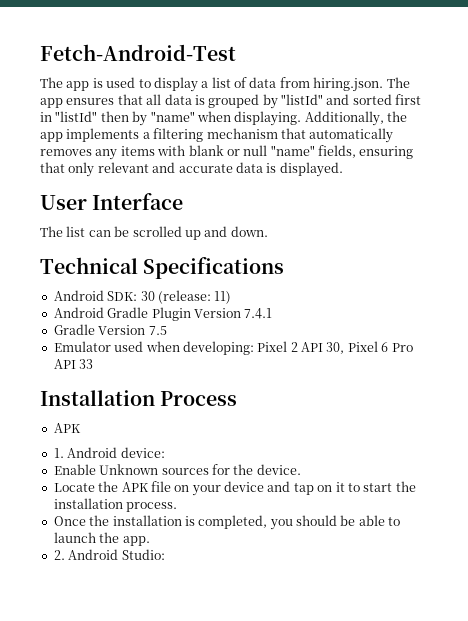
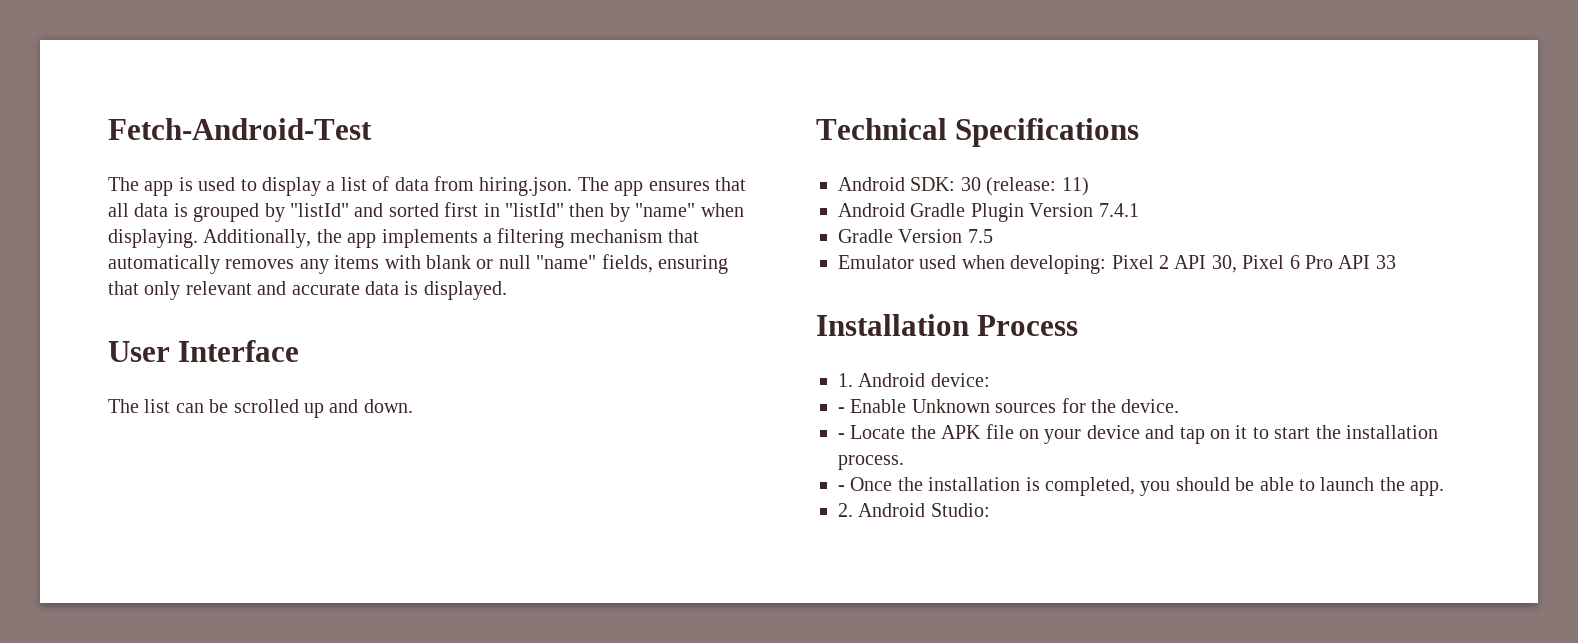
  Installation Process
- APK
- Enable Unknown sources for the device.
+ - Enable Unknown sources for the device.
- Locate the APK file on your device and tap on it to start the installation process.
+ - Locate the APK file on your device and tap on it to start the installation process.
- Once the installation is completed, you should be able to launch the app.
+ - Once the installation is completed, you should be able to launch the app.

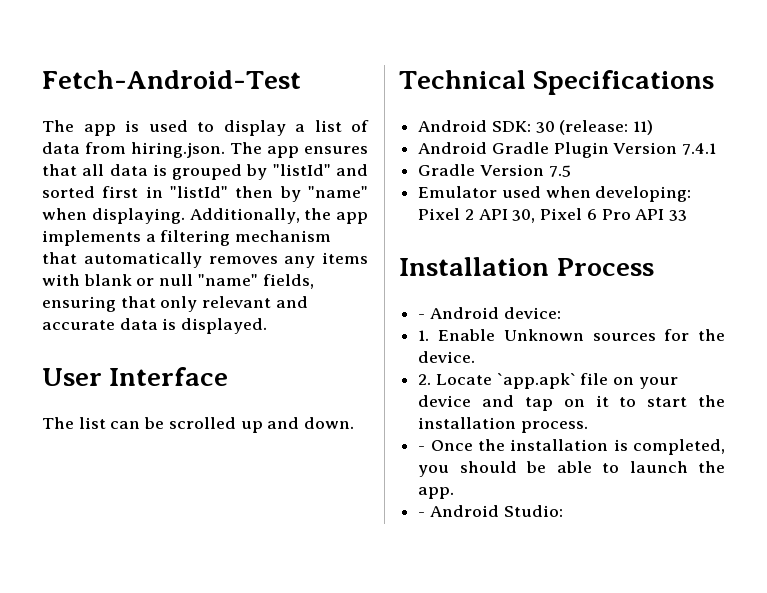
- 1. Android device:
+ - Android device:
- - Enable Unknown sources for the device.
+ 1. Enable Unknown sources for the device.
- - Locate the APK file on your device and tap on it to start the installation process.
+ 2. Locate `app.apk` file on your device and tap on it to start the installation process.
- 2. Android Studio:
+ - Android Studio:

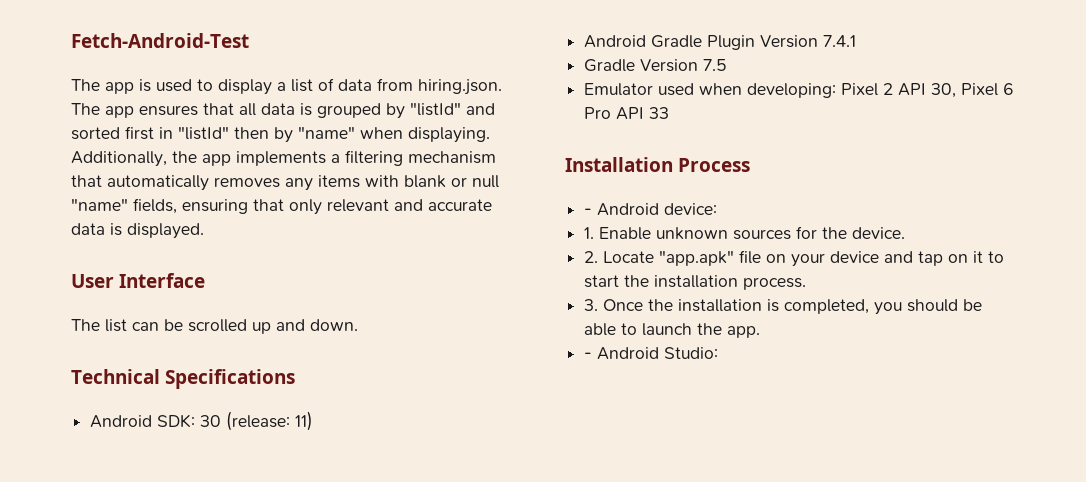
- 1. Enable Unknown sources for the device.
+ 1. Enable unknown sources for the device.
- 2. Locate `app.apk` file on your device and tap on it to start the installation process.
+ 2. Locate "app.apk" file on your device and tap on it to start the installation process.
- - Once the installation is completed, you should be able to launch the app.
+ 3. Once the installation is completed, you should be able to launch the app.

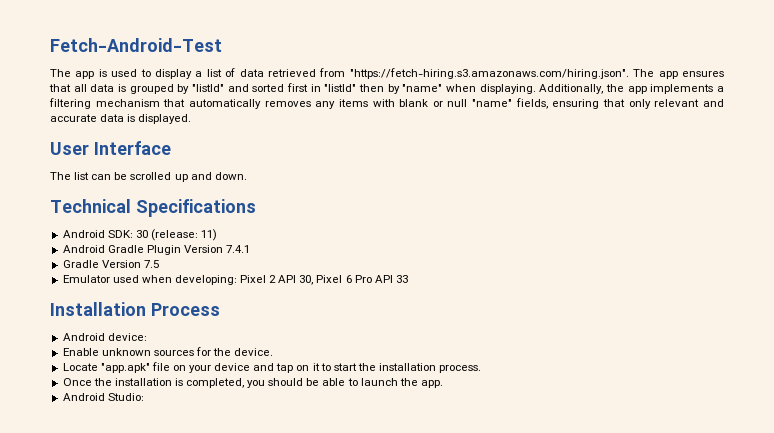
- The app is used to display a list of data from hiring.json. The app ensures that all data is grouped by "listId" and sorted first in "listId" then by "name" when displaying.
+ The app is used to display a list of data retrieved from "https://fetch-hiring.s3.amazonaws.com/hiring.json". The app ensures that all data is grouped by "listId" and sorted first in "listId" then by "name" when displaying.
- - Android device:
+ Android device:
- 1. Enable unknown sources for the device.
+ Enable unknown sources for the device.
- 2. Locate "app.apk" file on your device and tap on it to start the installation process.
+ Locate "app.apk" file on your device and tap on it to start the installation process.
- 3. Once the installation is completed, you should be able to launch the app.
+ Once the installation is completed, you should be able to launch the app.
- - Android Studio:
+ Android Studio:

